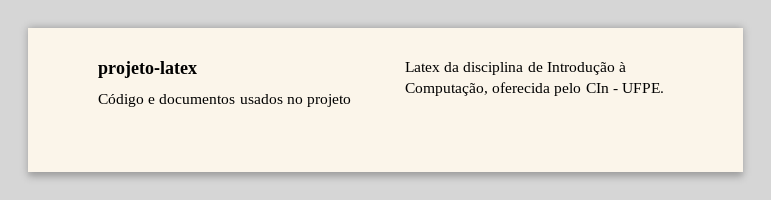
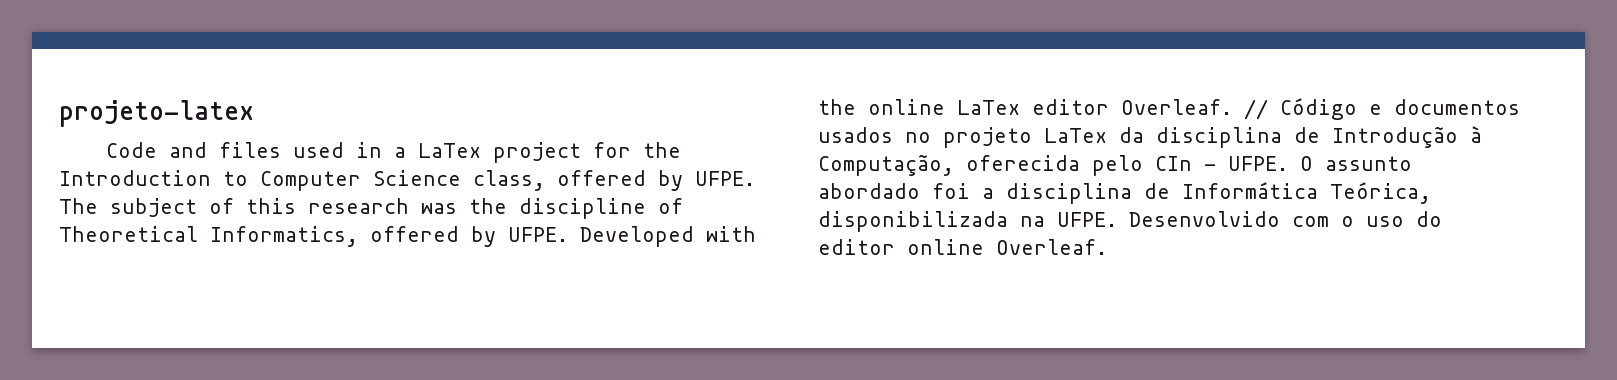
- Código e documentos usados no projeto Latex da disciplina de Introdução à Computação, oferecida pelo CIn - UFPE.
+ Code and files used in a LaTex project for the Introduction to Computer Science class, offered by UFPE. The subject of this research was the discipline of Theoretical Informatics, offered by UFPE. Developed with the online LaTex editor Overleaf. // Código e documentos usados no projeto LaTex da disciplina de Introdução à Computação, oferecida pelo CIn - UFPE.
+ O assunto abordado foi a disciplina de Informática Teórica, disponibilizada na UFPE. Desenvolvido com o uso do editor online Overleaf.

